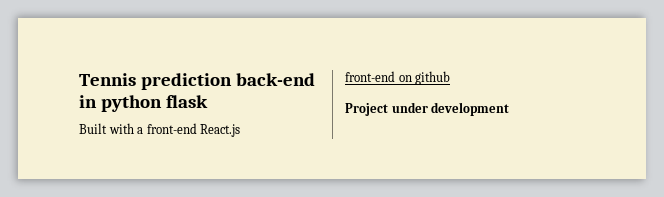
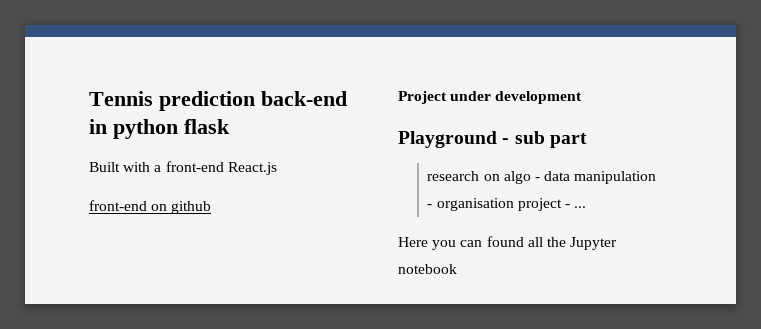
+ Playground - sub part
+ research on algo - data manipulation - organisation project - ...
+ Here you can found all the Jupyter notebook

